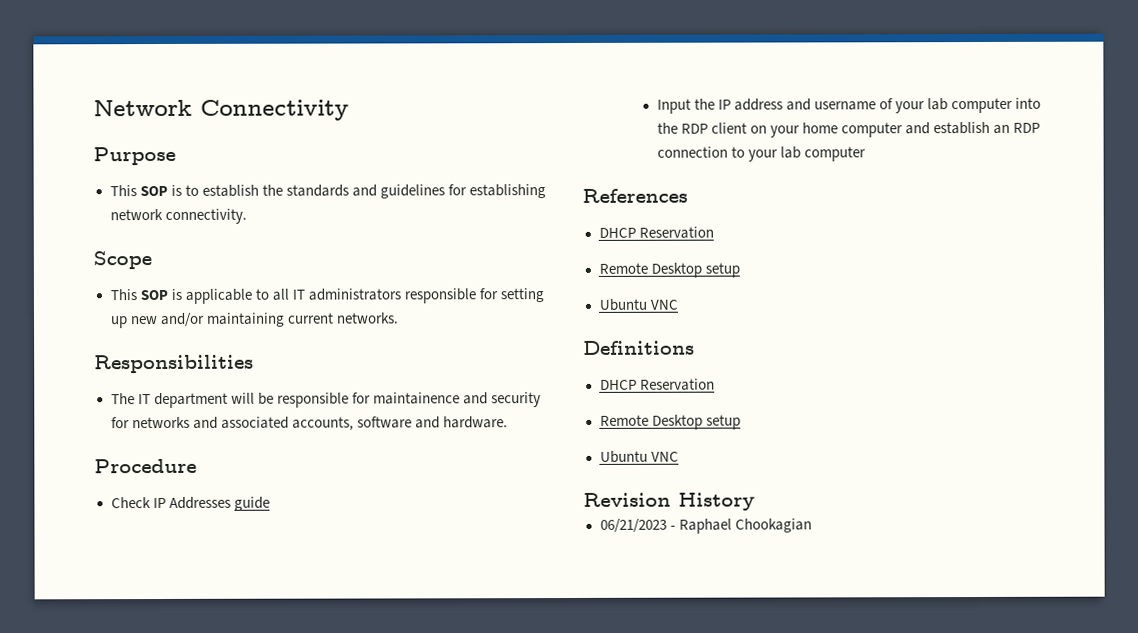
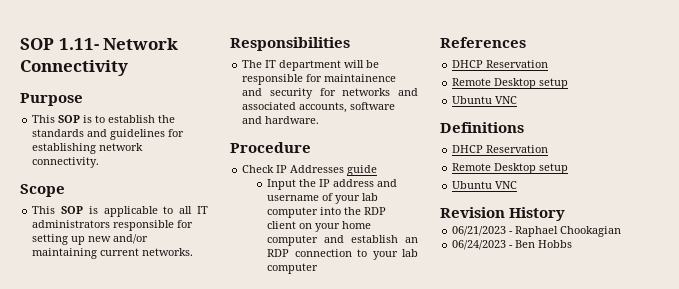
- Network Connectivity
+ SOP 1.11- Network Connectivity
+ 06/24/2023 - Ben Hobbs

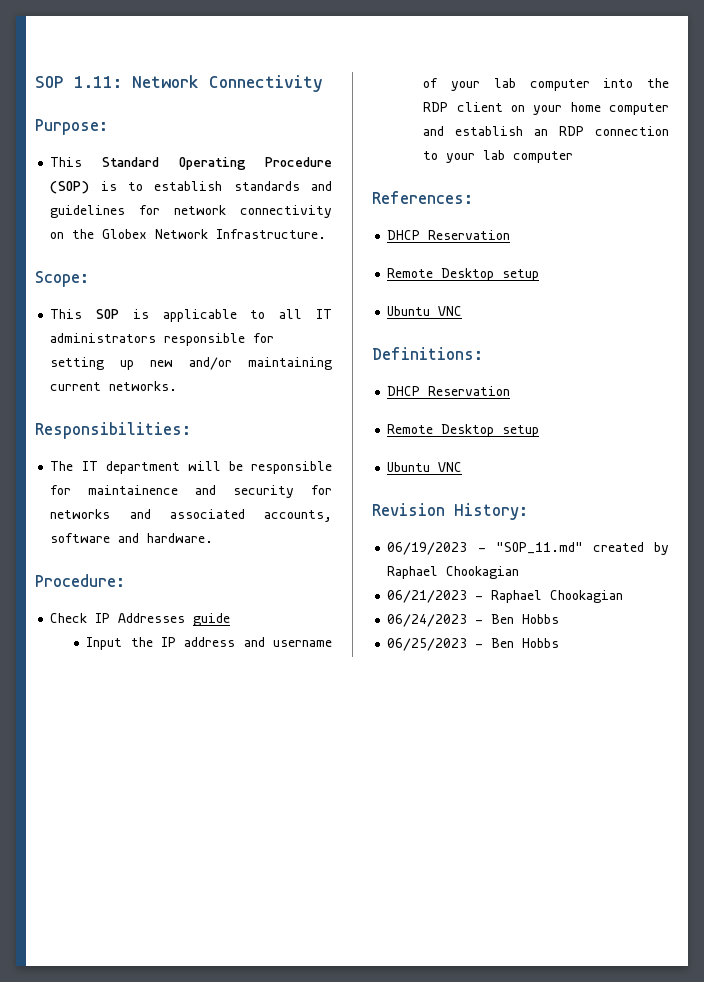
- SOP 1.11- Network Connectivity
+ SOP 1.11: Network Connectivity
- Purpose
- This SOP is to establish the standards and guidelines for establishing network connectivity.
- Scope
+ Purpose:
+ This Standard Operating Procedure (SOP) is to establish standards and guidelines for network connectivity on the Globex Network Infrastructure.
+ Scope:
- Responsibilities
+ Responsibilities:
- Procedure
+ Procedure:
- References
+ References:
  DHCP Reservation
  Remote Desktop setup
  Ubuntu VNC
- Definitions
+ Definitions:
- Revision History
+ Revision History:
+ 06/19/2023 - "SOP_11.md" created by Raphael Chookagian
+ 06/25/2023 - Ben Hobbs

